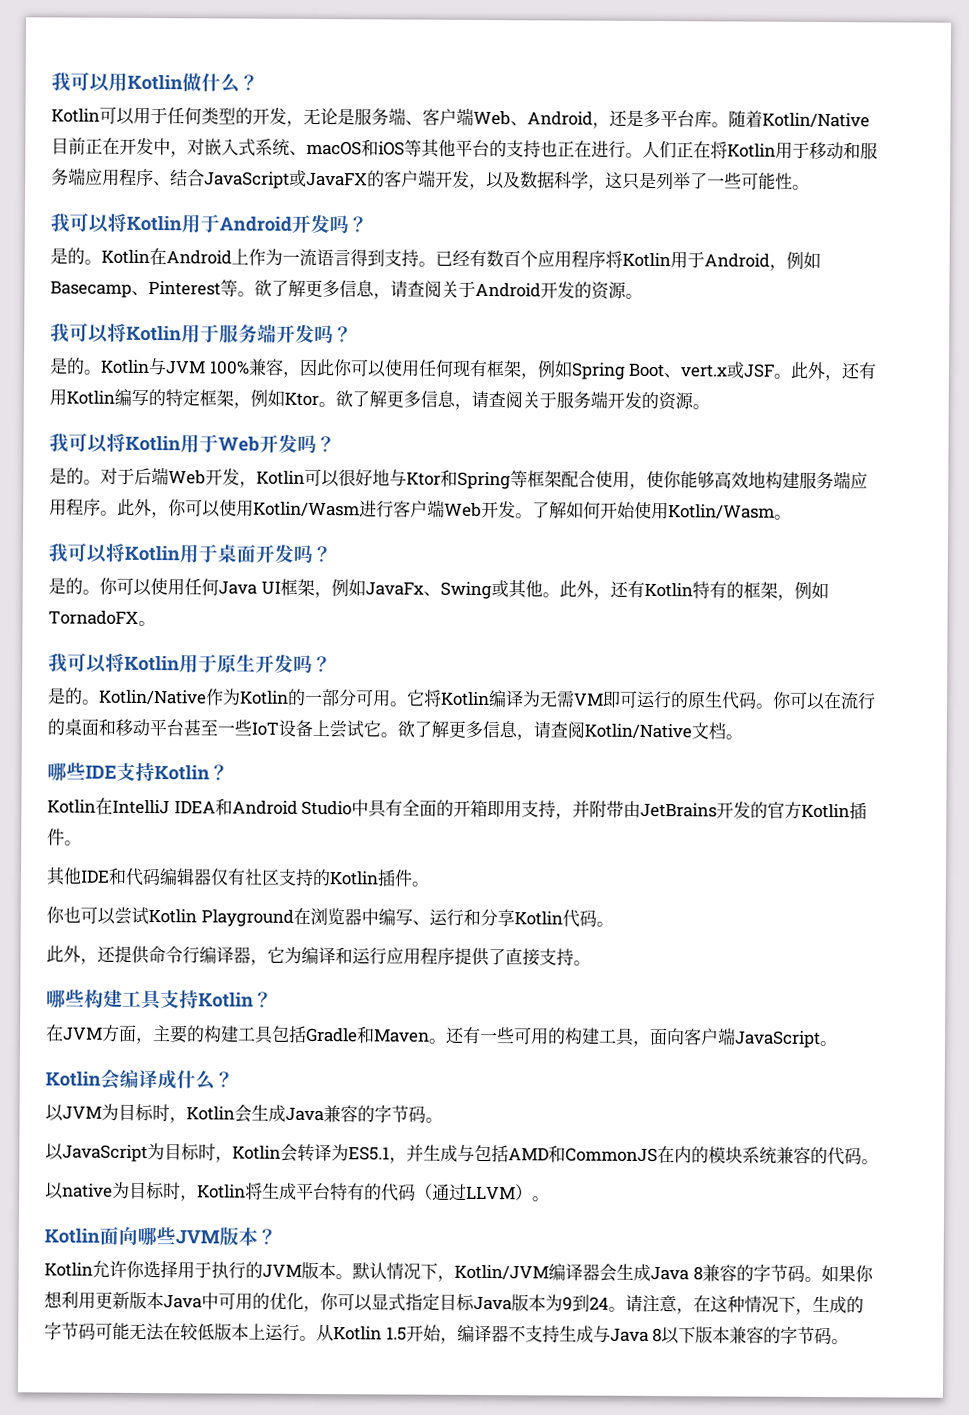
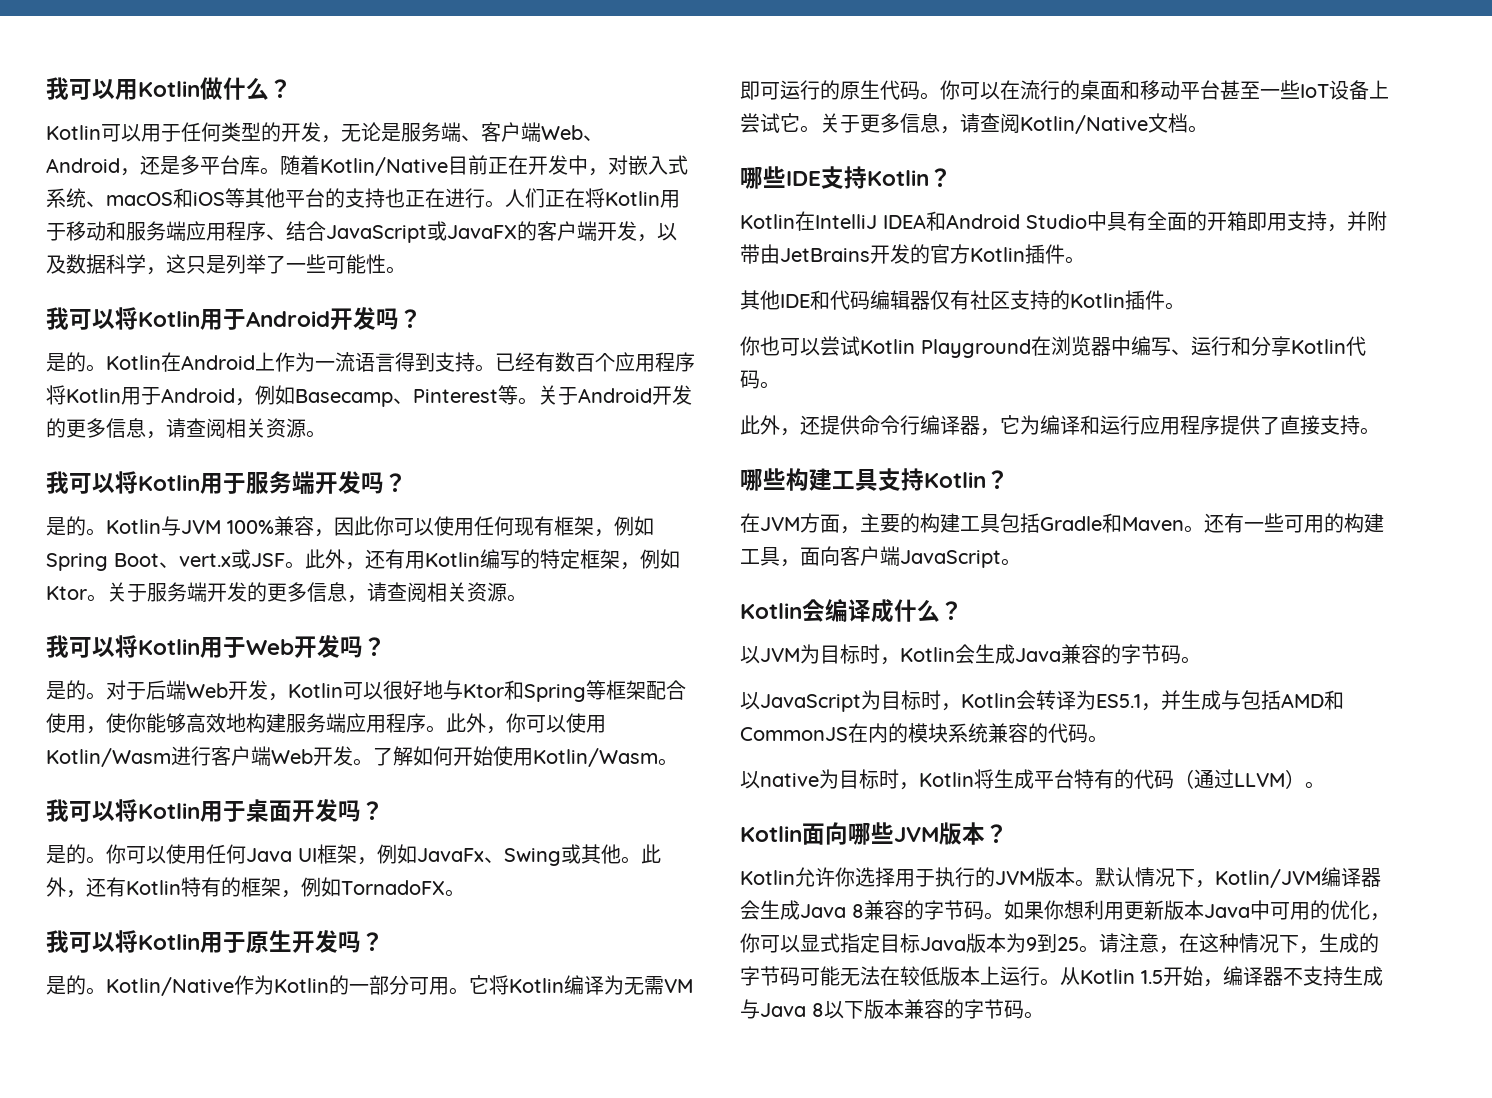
- 欲了解更多信息，请查阅关于Android开发的资源。
+ 关于Android开发的更多信息，请查阅相关资源。
- 欲了解更多信息，请查阅关于服务端开发的资源。
+ 关于服务端开发的更多信息，请查阅相关资源。
- 欲了解更多信息，请查阅Kotlin/Native文档。
+ 关于更多信息，请查阅Kotlin/Native文档。
- 如果你想利用更新版本Java中可用的优化，你可以显式指定目标Java版本为9到24。
+ 如果你想利用更新版本Java中可用的优化，你可以显式指定目标Java版本为9到25。

